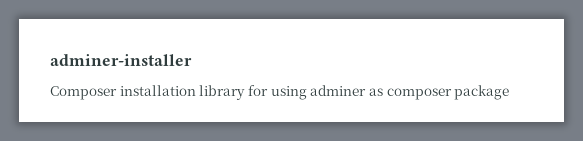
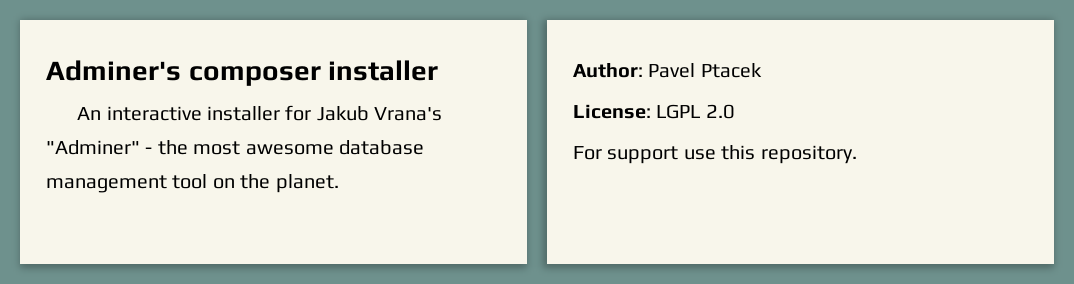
- adminer-installer
- Composer installation library for using adminer as composer package
+ Adminer's composer installer
+ An interactive installer for Jakub Vrana's "Adminer" - the most awesome database management tool on the planet.
+ Author: Pavel Ptacek
+ License: LGPL 2.0
+ For support use this repository.

